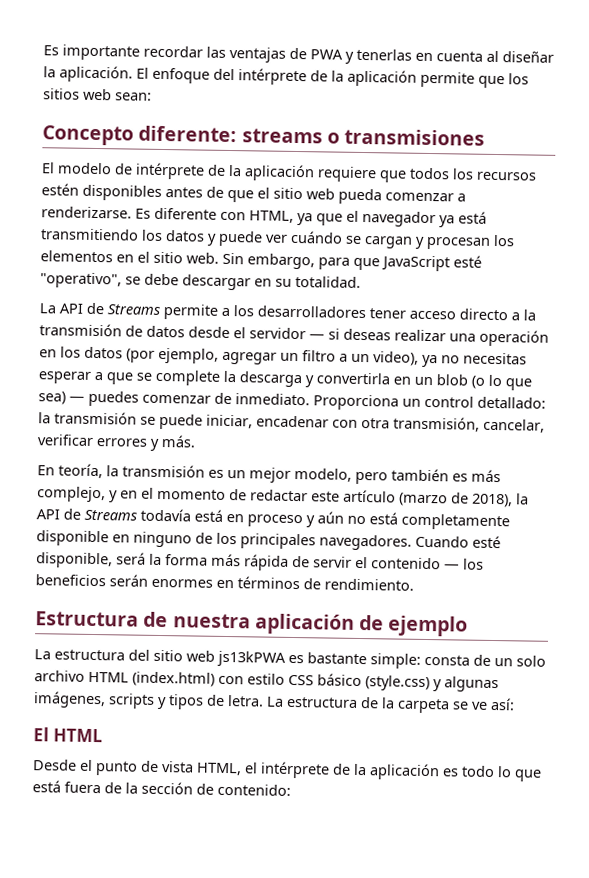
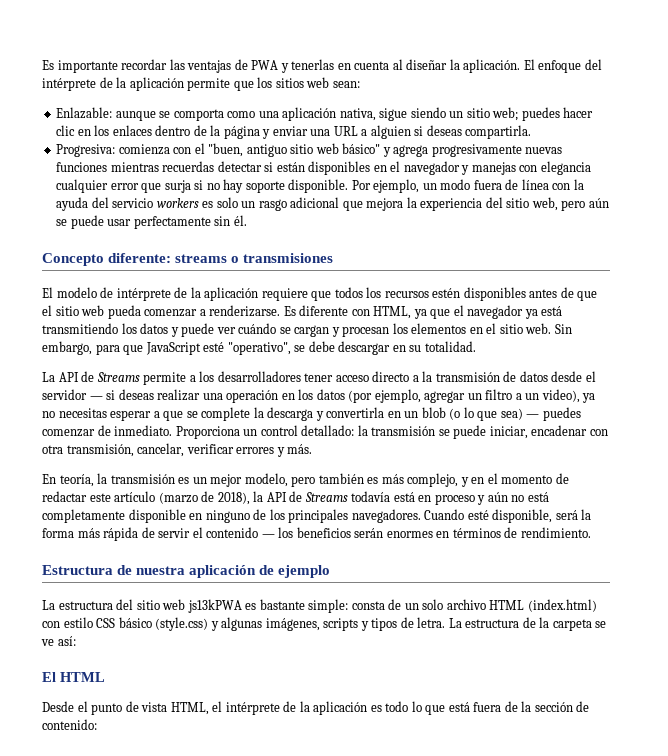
+ Enlazable: aunque se comporta como una aplicación nativa, sigue siendo un sitio web; puedes hacer clic en los enlaces dentro de la página y enviar una URL a alguien si deseas compartirla.
+ Progresiva: comienza con el "buen, antiguo sitio web básico" y agrega progresivamente nuevas funciones mientras recuerdas detectar si están disponibles en el navegador y manejas con elegancia cualquier error que surja si no hay soporte disponible. Por ejemplo, un modo fuera de línea con la ayuda del servicio workers es solo un rasgo adicional que mejora la experiencia del sitio web, pero aún se puede usar perfectamente sin él.

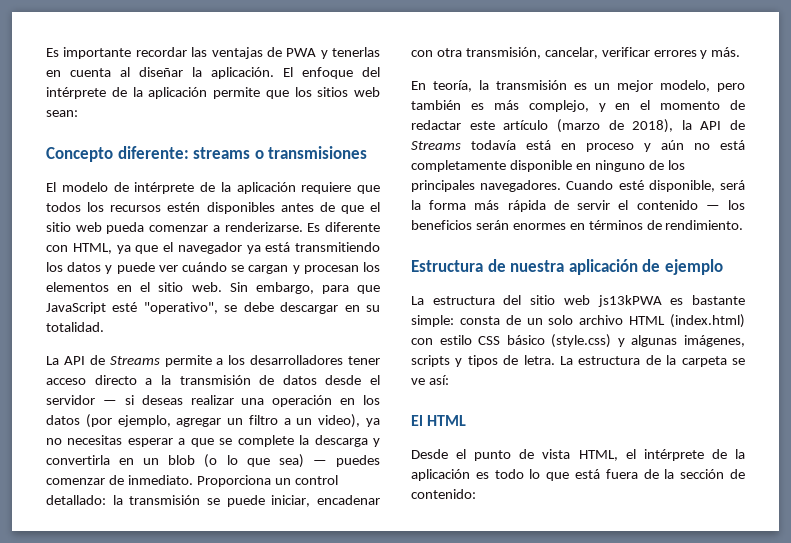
- Enlazable: aunque se comporta como una aplicación nativa, sigue siendo un sitio web; puedes hacer clic en los enlaces dentro de la página y enviar una URL a alguien si deseas compartirla.
- Progresiva: comienza con el "buen, antiguo sitio web básico" y agrega progresivamente nuevas funciones mientras recuerdas detectar si están disponibles en el navegador y manejas con elegancia cualquier error que surja si no hay soporte disponible. Por ejemplo, un modo fuera de línea con la ayuda del servicio workers es solo un rasgo adicional que mejora la experiencia del sitio web, pero aún se puede usar perfectamente sin él.

